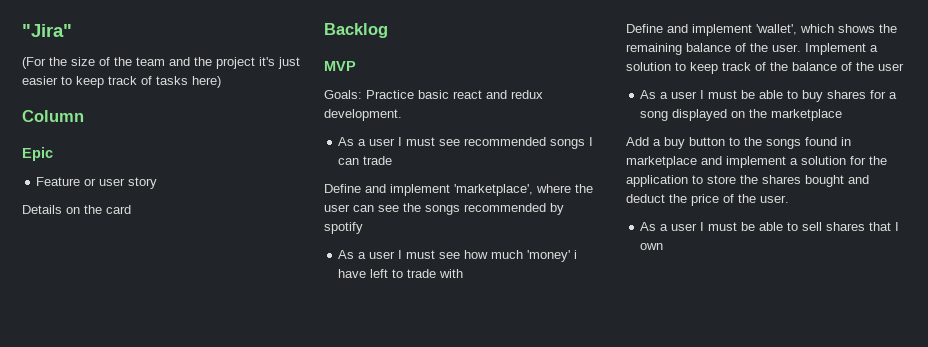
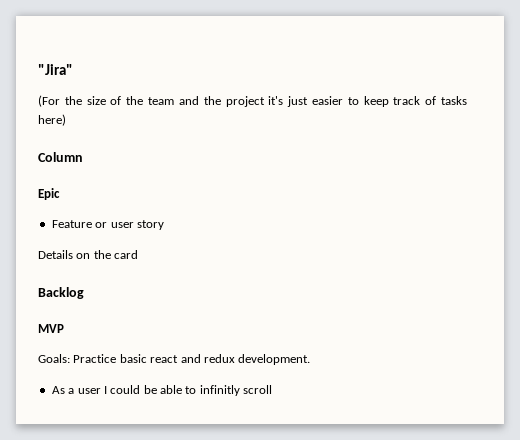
- As a user I must see recommended songs I can trade
- Define and implement 'marketplace', where the user can see the songs recommended by spotify
- As a user I must see how much 'money' i have left to trade with
- Define and implement 'wallet', which shows the remaining balance of the user. Implement a solution to keep track of the balance of the user
- As a user I must be able to buy shares for a song displayed on the marketplace
- Add a buy button to the songs found in marketplace and implement a solution for the application to store the shares bought and deduct the price of the user.
- As a user I must be able to sell shares that I own
+ As a user I could be able to infinitly scroll

